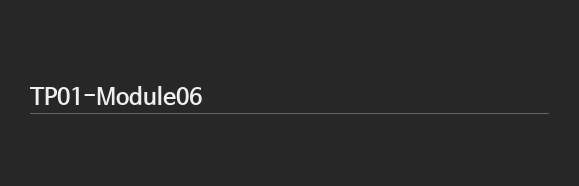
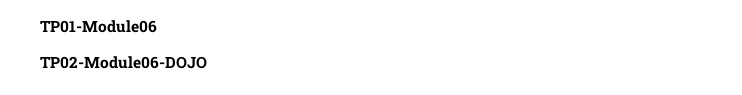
+ TP02-Module06-DOJO

